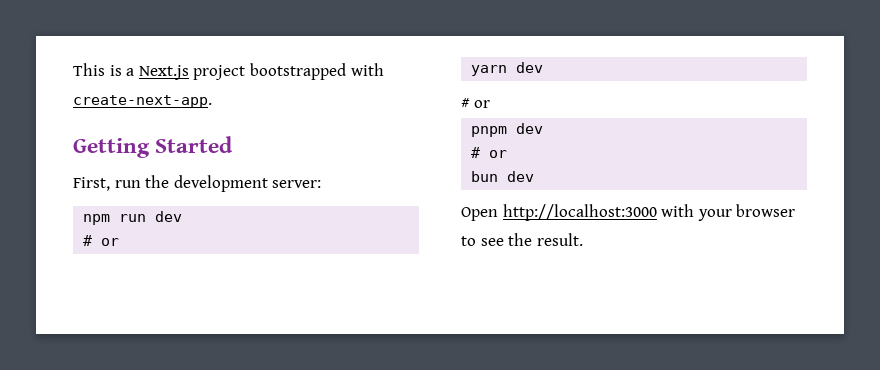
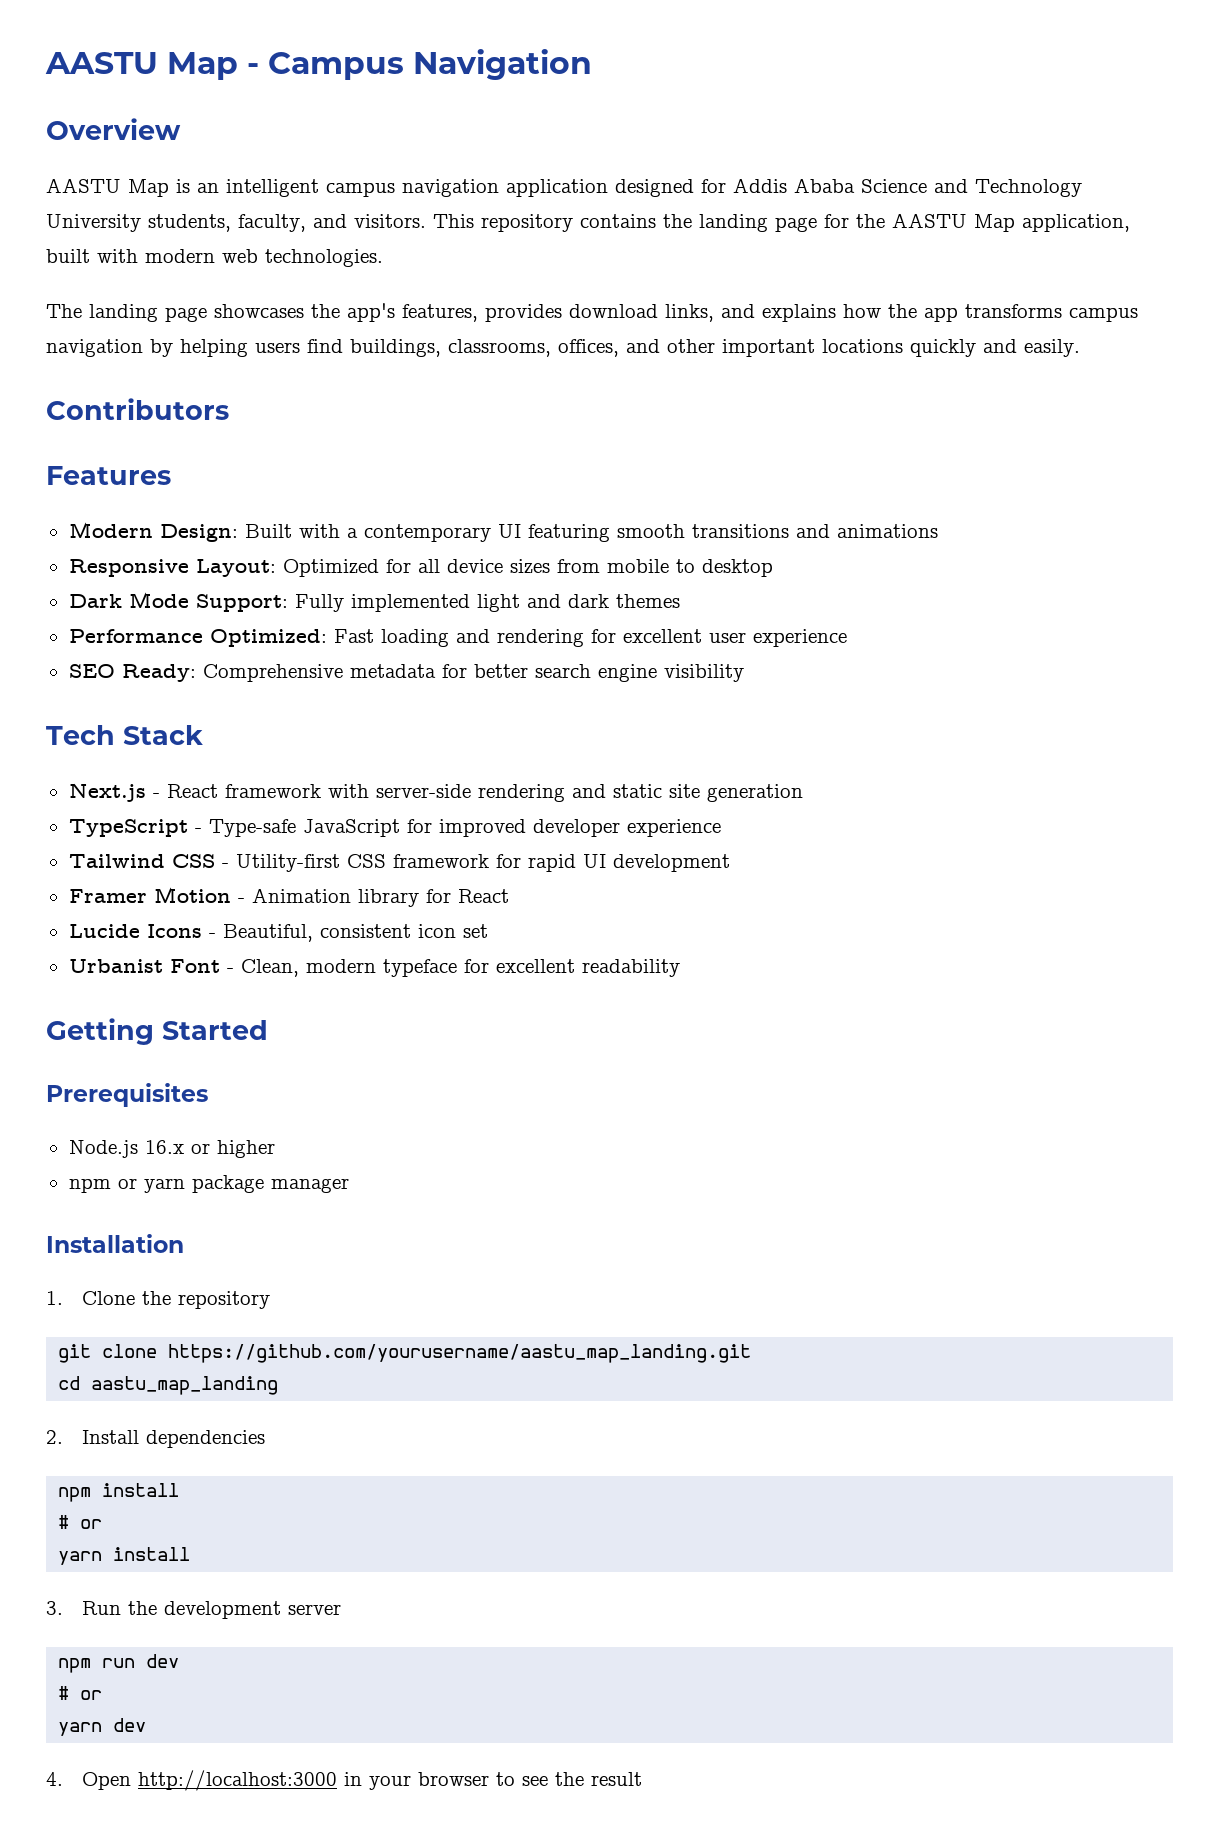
- This is a Next.js project bootstrapped with create-next-app.
+ AASTU Map - Campus Navigation
+ Overview
+ AASTU Map is an intelligent campus navigation application designed for Addis Ababa Science and Technology University students, faculty, and visitors. This repository contains the landing page for the AASTU Map application, built with modern web technologies.
+ The landing page showcases the app's features, provides download links, and explains how the app transforms campus navigation by helping users find buildings, classrooms, offices, and other important locations quickly and easily.
+ Contributors
+ Features
+ Modern Design: Built with a contemporary UI featuring smooth transitions and animations
+ Responsive Layout: Optimized for all device sizes from mobile to desktop
+ Dark Mode Support: Fully implemented light and dark themes
+ Performance Optimized: Fast loading and rendering for excellent user experience
+ SEO Ready: Comprehensive metadata for better search engine visibility
+ Tech Stack
+ Next.js - React framework with server-side rendering and static site generation
+ TypeScript - Type-safe JavaScript for improved developer experience
+ Tailwind CSS - Utility-first CSS framework for rapid UI development
+ Framer Motion - Animation library for React
+ Lucide Icons - Beautiful, consistent icon set
+ Urbanist Font - Clean, modern typeface for excellent readability
  Getting Started
- First, run the development server:
+ Prerequisites
+ Node.js 16.x or higher
+ npm or yarn package manager
+ Installation
+ 1. Clone the repository
+ git clone https://github.com/yourusername/aastu_map_landing.git
+ cd aastu_map_landing
+ 2. Install dependencies
+ npm install
+ # or
+ yarn install
+ 3. Run the development server
  yarn dev
- # or
- pnpm dev
- # or
- bun dev
- Open http://localhost:3000 with your browser to see the result.
+ 4. Open http://localhost:3000 in your browser to see the result

